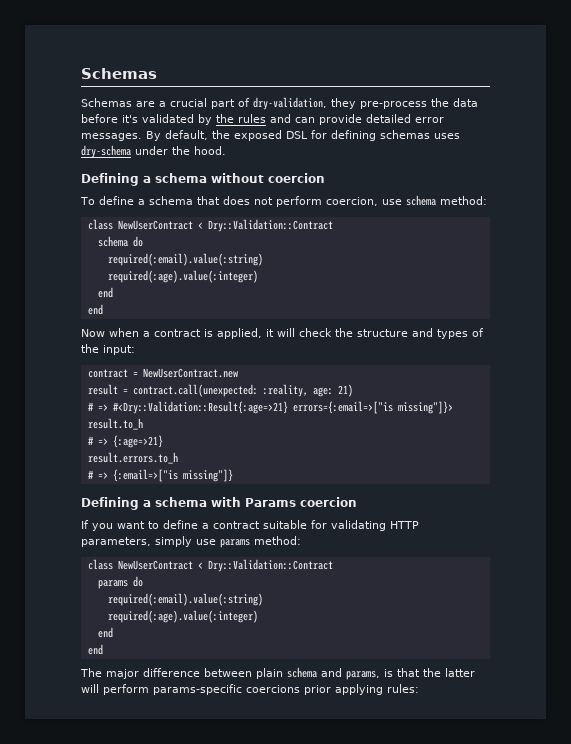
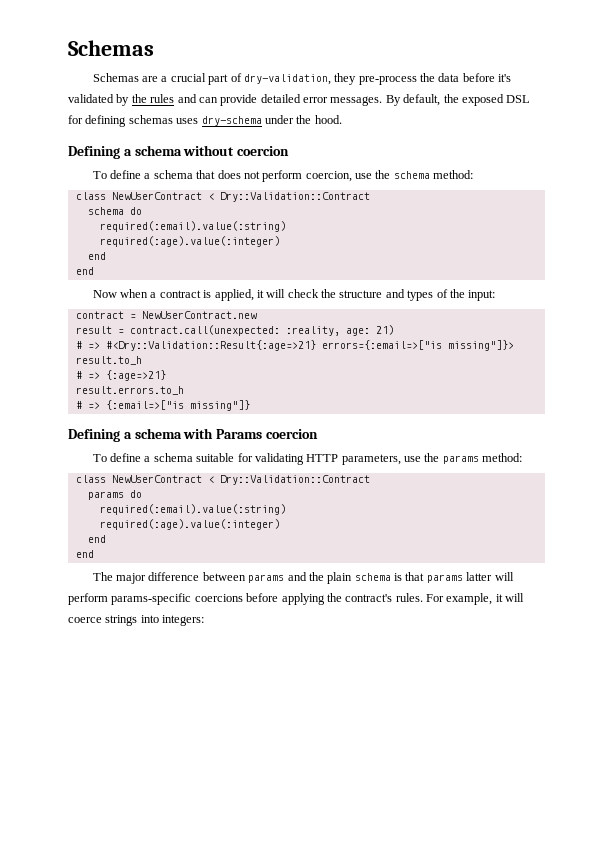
- To define a schema that does not perform coercion, use schema method:
+ To define a schema that does not perform coercion, use the schema method:
- If you want to define a contract suitable for validating HTTP parameters, simply use params method:
+ To define a schema suitable for validating HTTP parameters, use the params method:
- The major difference between plain schema and params, is that the latter will perform params-specific coercions prior applying rules:
+ The major difference between params and the plain schema is that params latter will perform params-specific coercions before applying the contract's rules. For example, it will coerce strings into integers:

